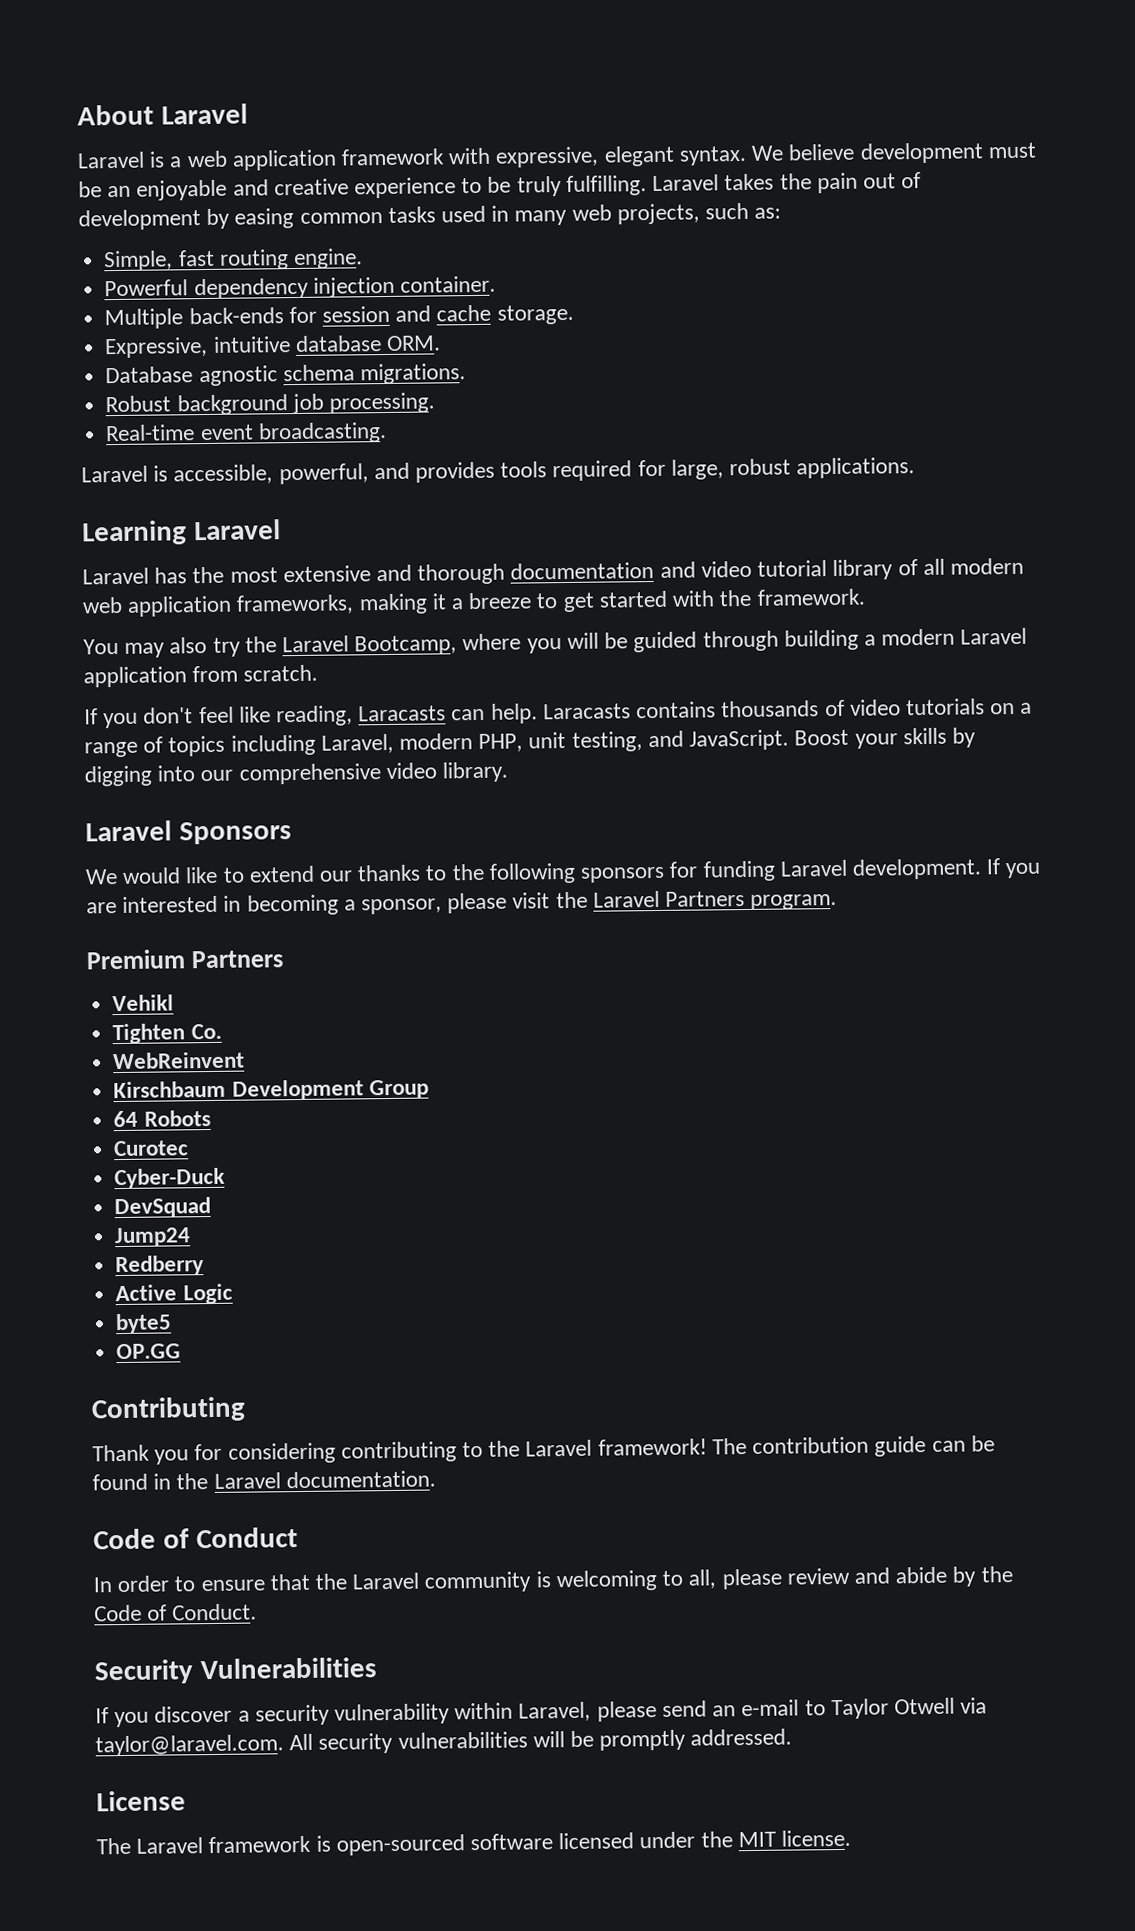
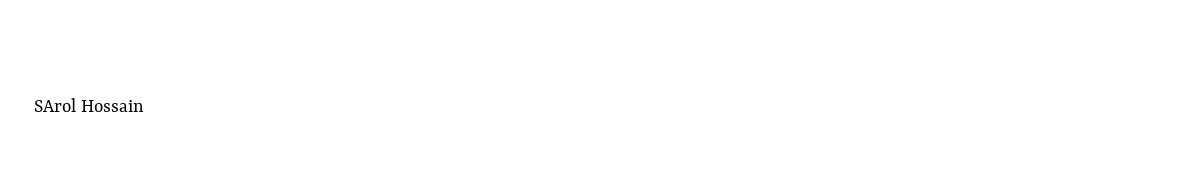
- About Laravel
- Laravel is a web application framework with expressive, elegant syntax. We believe development must be an enjoyable and creative experience to be truly fulfilling. Laravel takes the pain out of development by easing common tasks used in many web projects, such as:
- Simple, fast routing engine.
- Powerful dependency injection container.
- Multiple back-ends for session and cache storage.
- Expressive, intuitive database ORM.
- Database agnostic schema migrations.
- Robust background job processing.
- Real-time event broadcasting.
- Laravel is accessible, powerful, and provides tools required for large, robust applications.
- Learning Laravel
- Laravel has the most extensive and thorough documentation and video tutorial library of all modern web application frameworks, making it a breeze to get started with the framework.
- You may also try the Laravel Bootcamp, where you will be guided through building a modern Laravel application from scratch.
- If you don't feel like reading, Laracasts can help. Laracasts contains thousands of video tutorials on a range of topics including Laravel, modern PHP, unit testing, and JavaScript. Boost your skills by digging into our comprehensive video library.
- Laravel Sponsors
- We would like to extend our thanks to the following sponsors for funding Laravel development. If you are interested in becoming a sponsor, please visit the Laravel Partners program.
- Premium Partners
- Vehikl
- Tighten Co.
- WebReinvent
- Kirschbaum Development Group
- 64 Robots
- Curotec
- Cyber-Duck
- DevSquad
- Jump24
- Redberry
- Active Logic
- byte5
- OP.GG
- Contributing
- Thank you for considering contributing to the Laravel framework! The contribution guide can be found in the Laravel documentation.
- Code of Conduct
- In order to ensure that the Laravel community is welcoming to all, please review and abide by the Code of Conduct.
- Security Vulnerabilities
- If you discover a security vulnerability within Laravel, please send an e-mail to Taylor Otwell via taylor@laravel.com. All security vulnerabilities will be promptly addressed.
- License
- The Laravel framework is open-sourced software licensed under the MIT license.
+ SArol Hossain

